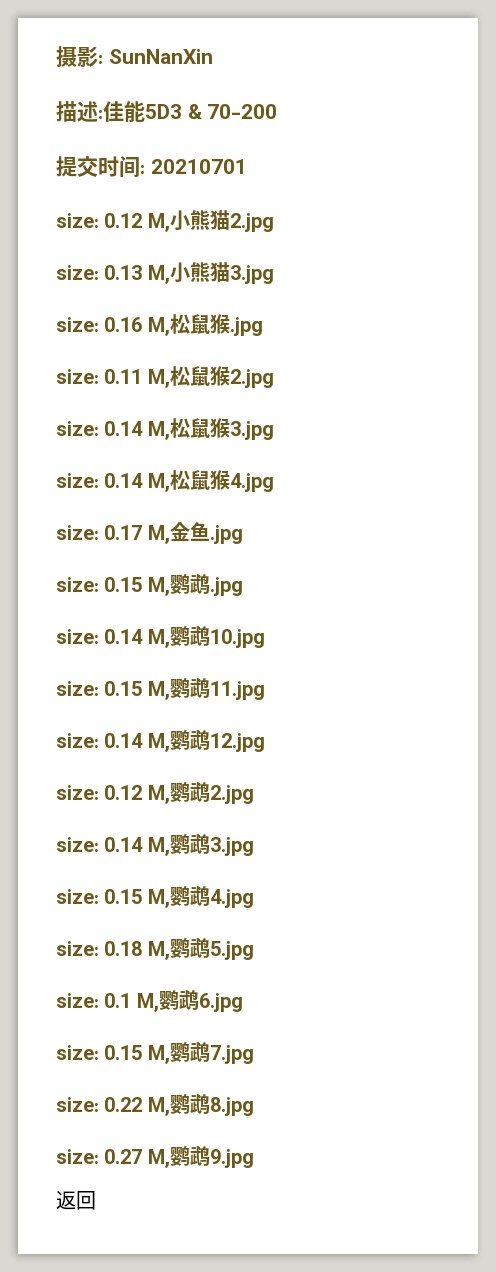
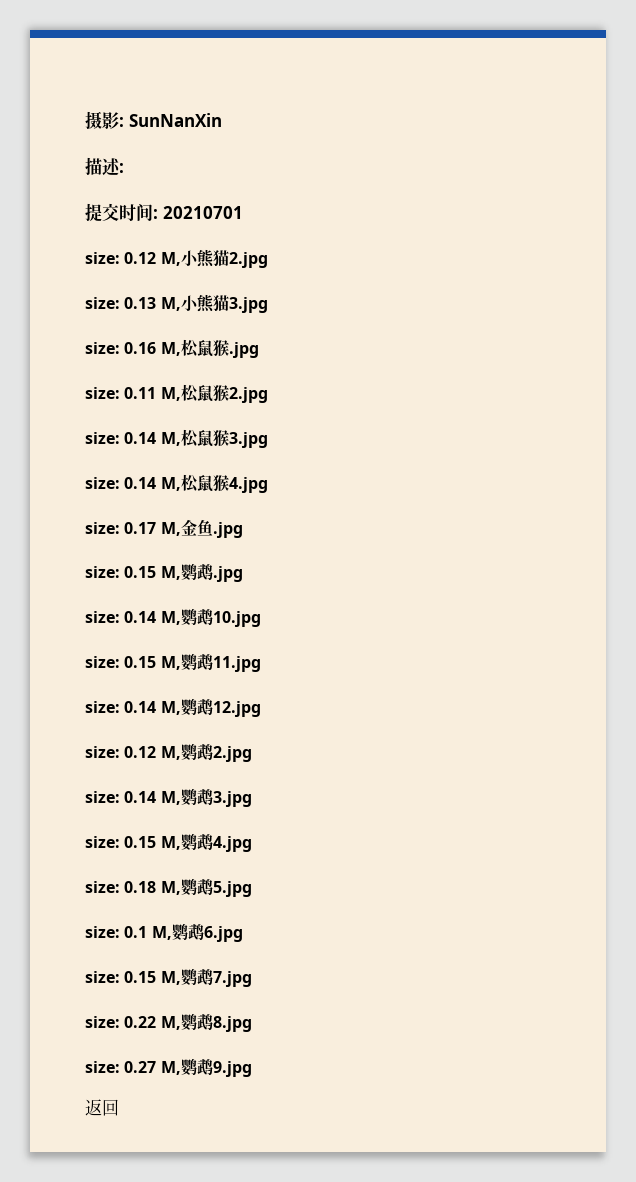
- 描述:佳能5D3 & 70-200
+ 描述:

